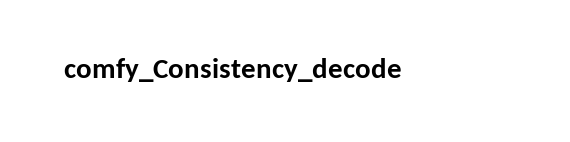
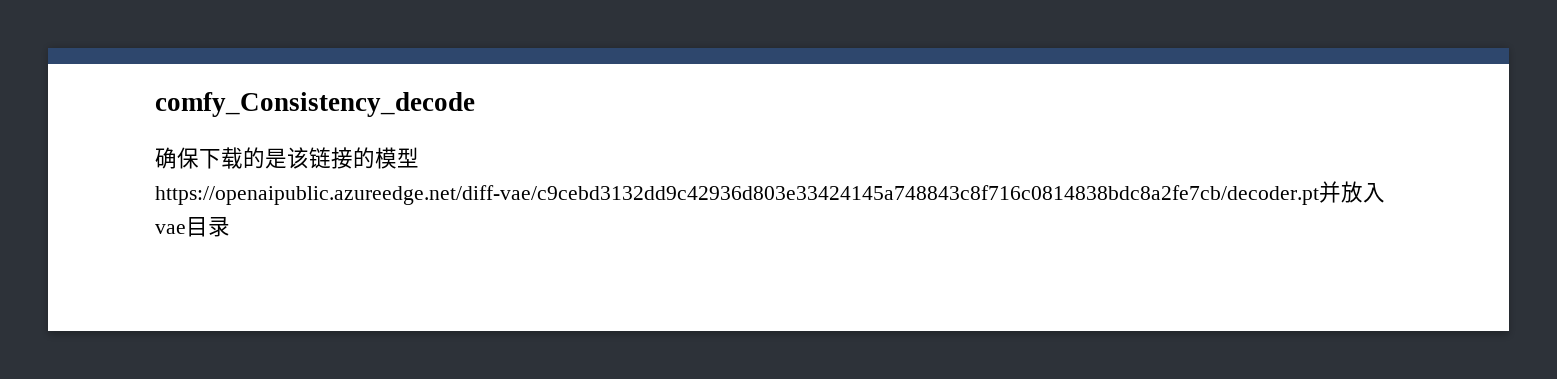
+ 确保下载的是该链接的模型https://openaipublic.azureedge.net/diff-vae/c9cebd3132dd9c42936d803e33424145a748843c8f716c0814838bdc8a2fe7cb/decoder.pt并放入vae目录

